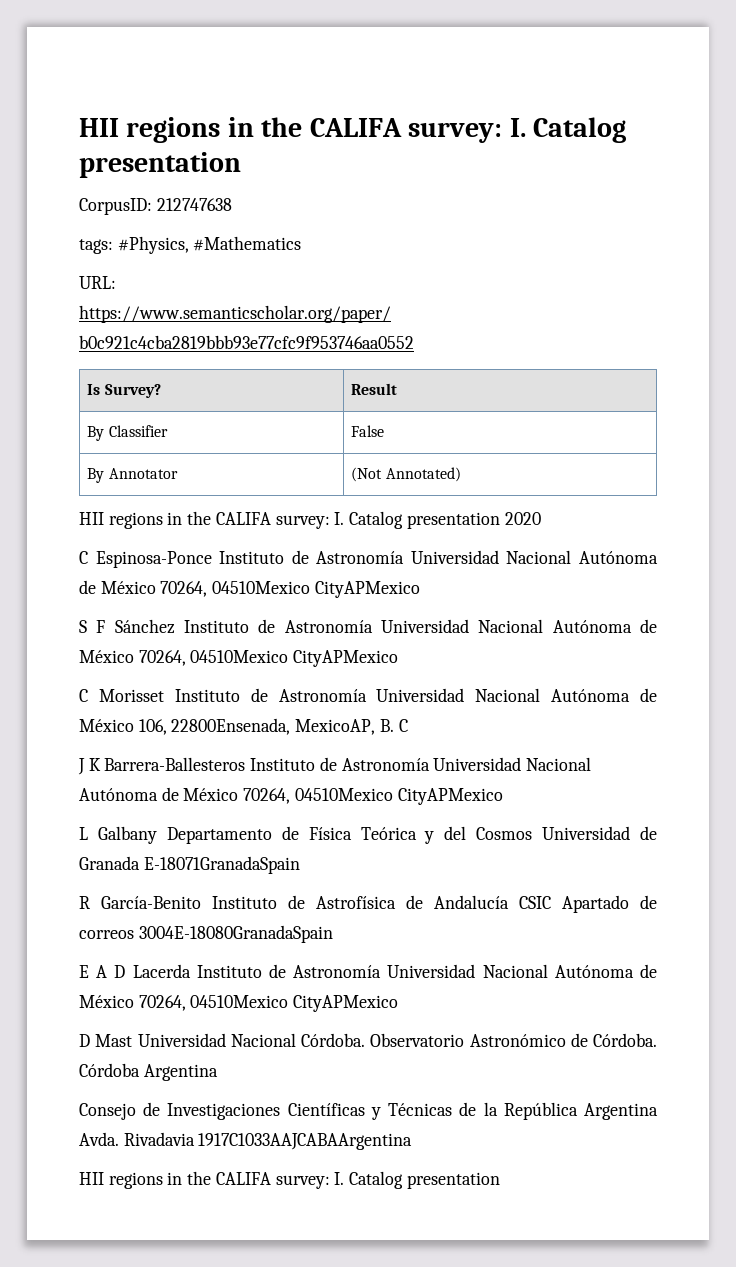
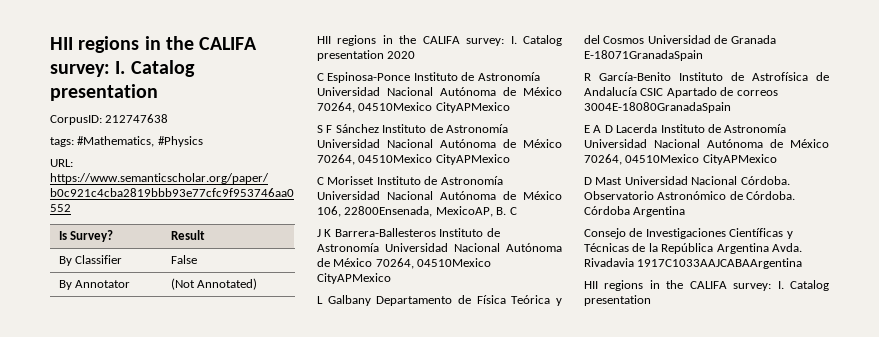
- tags: #Physics, #Mathematics
+ tags: #Mathematics, #Physics

